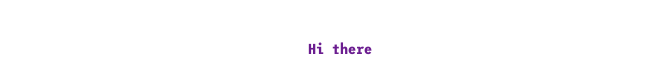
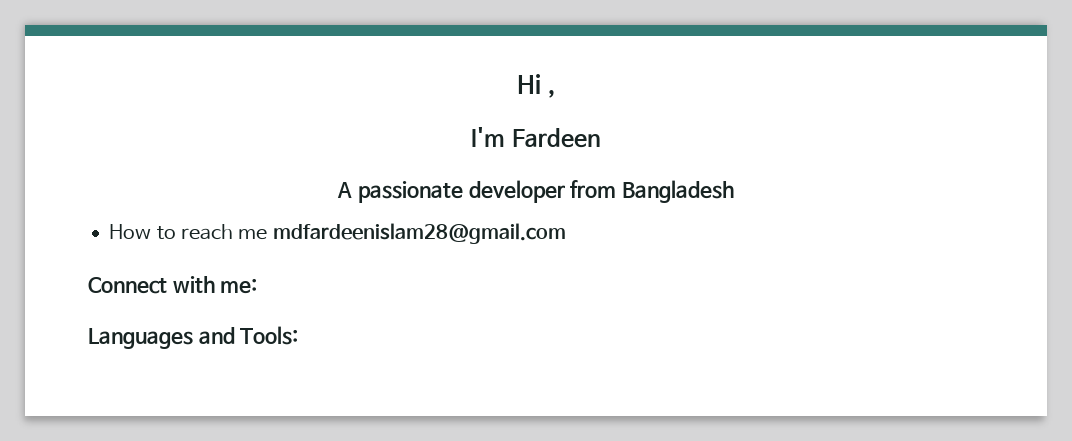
- Hi there
+ Hi ,
+ I'm Fardeen
+ A passionate developer from Bangladesh
+ How to reach me mdfardeenislam28@gmail.com
+ Connect with me:
+ Languages and Tools:

